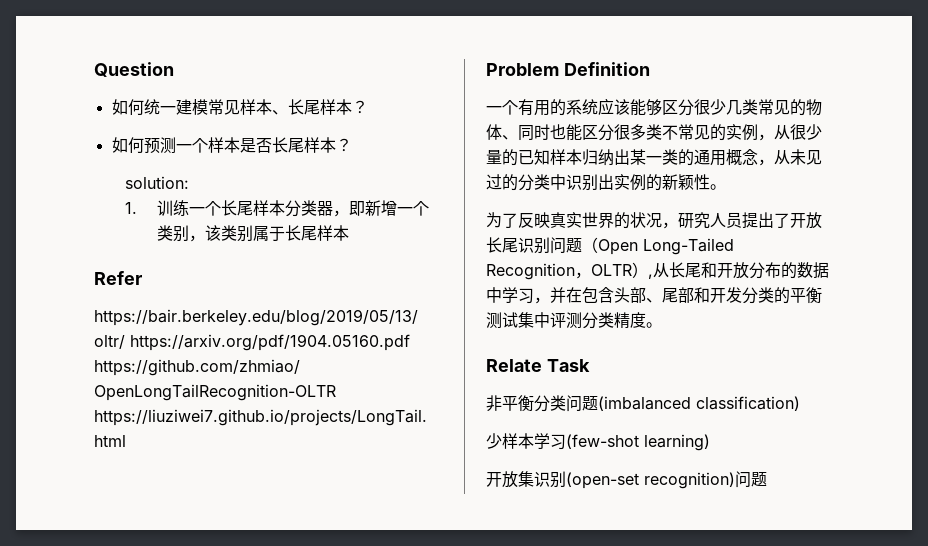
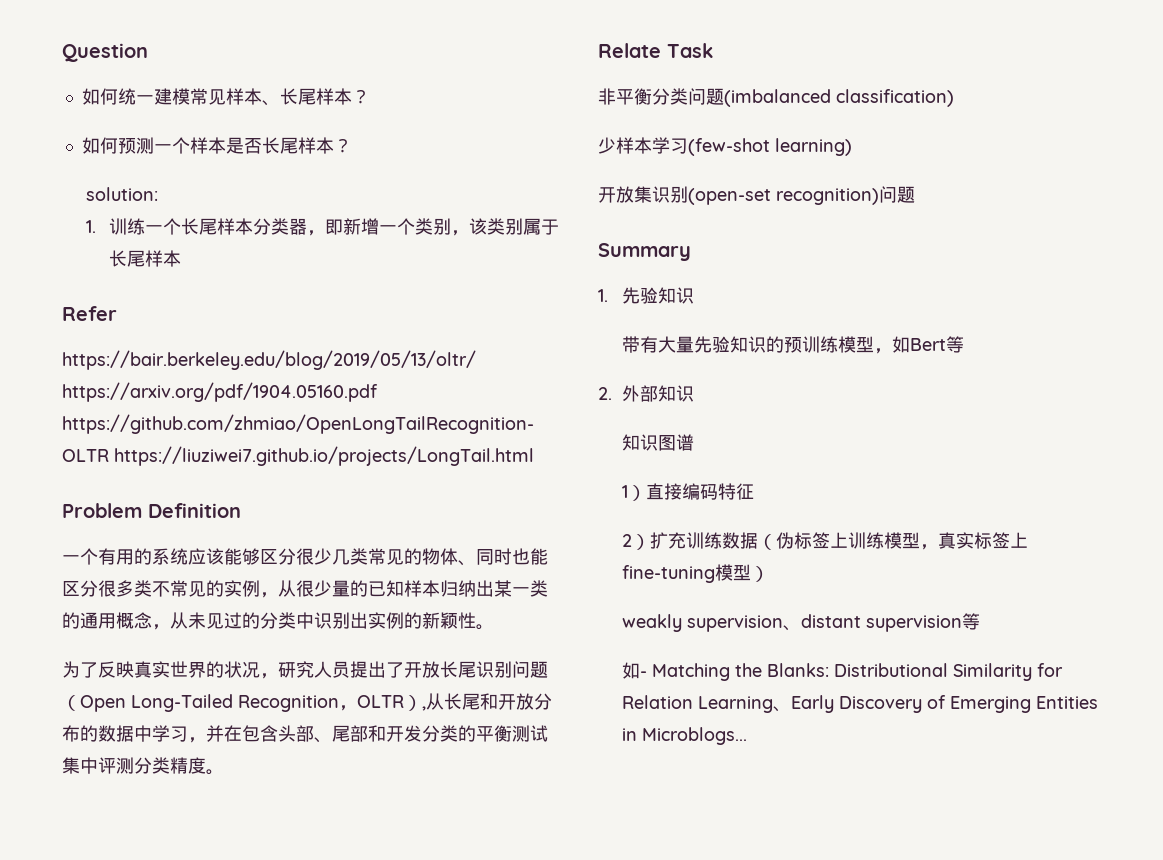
+ Summary
+ 1.先验知识
+ 带有大量先验知识的预训练模型，如Bert等
+ 2.外部知识
+ 知识图谱
+ 1）直接编码特征
+ 2）扩充训练数据（伪标签上训练模型，真实标签上fine-tuning模型）
+ weakly supervision、distant supervision等
+ 如- Matching the Blanks: Distributional Similarity for Relation Learning、Early Discovery of Emerging Entities in Microblogs...

